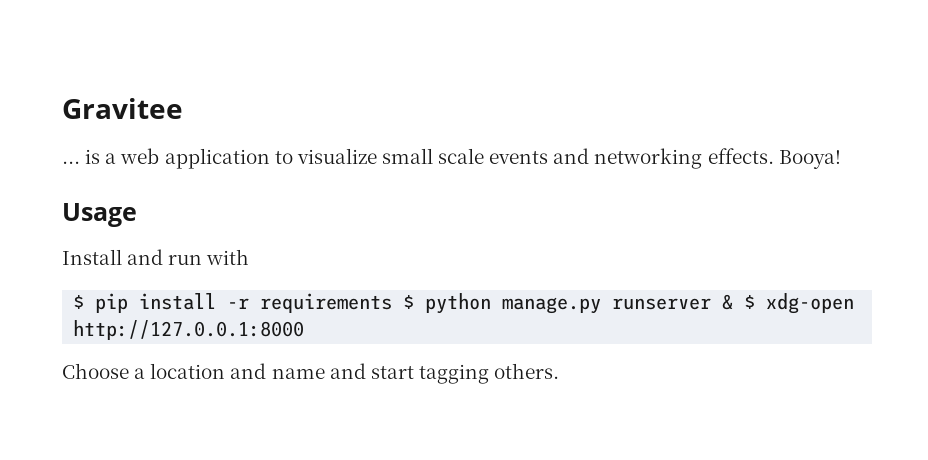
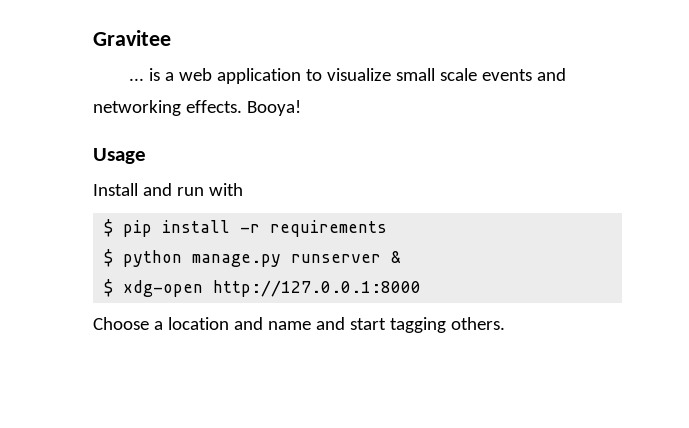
- $ pip install -r requirements $ python manage.py runserver & $ xdg-open http://127.0.0.1:8000
+ $ pip install -r requirements
+ $ python manage.py runserver &
+ $ xdg-open http://127.0.0.1:8000

